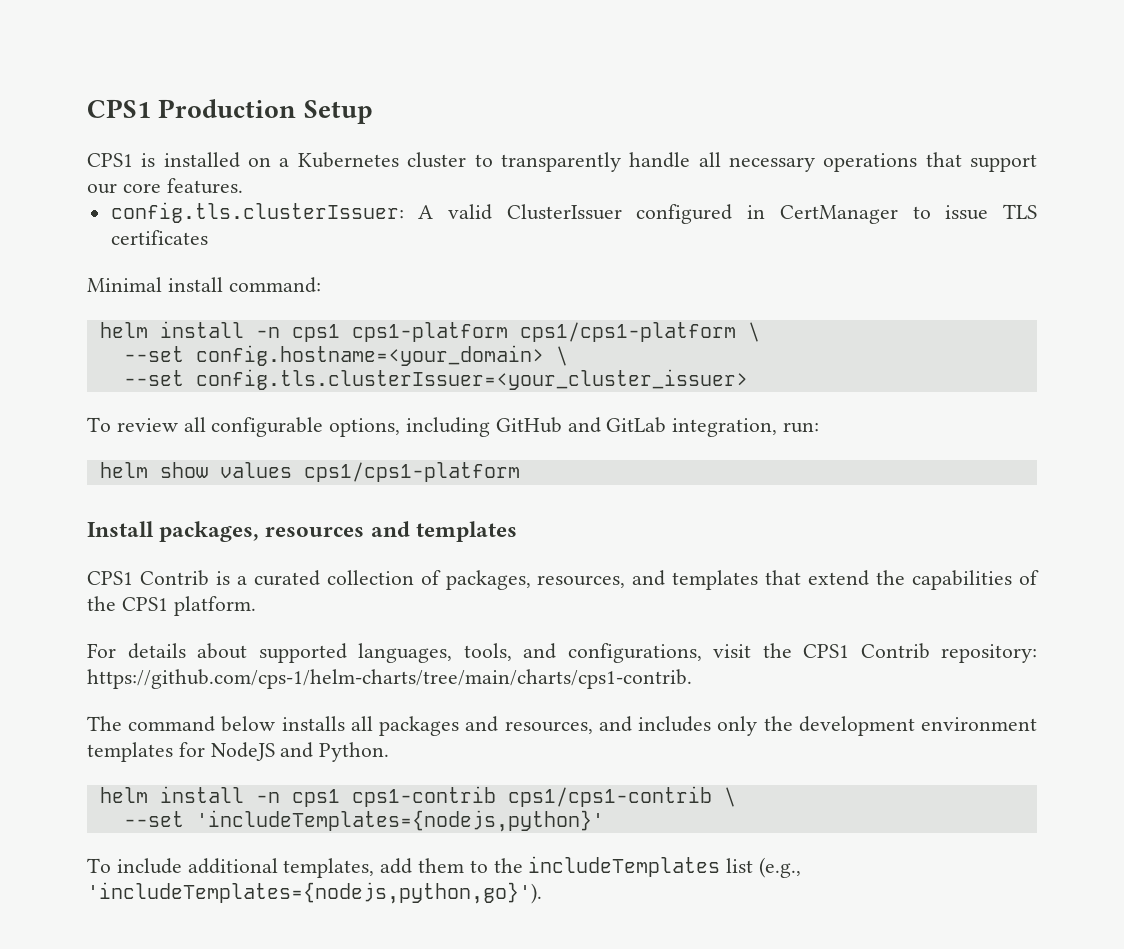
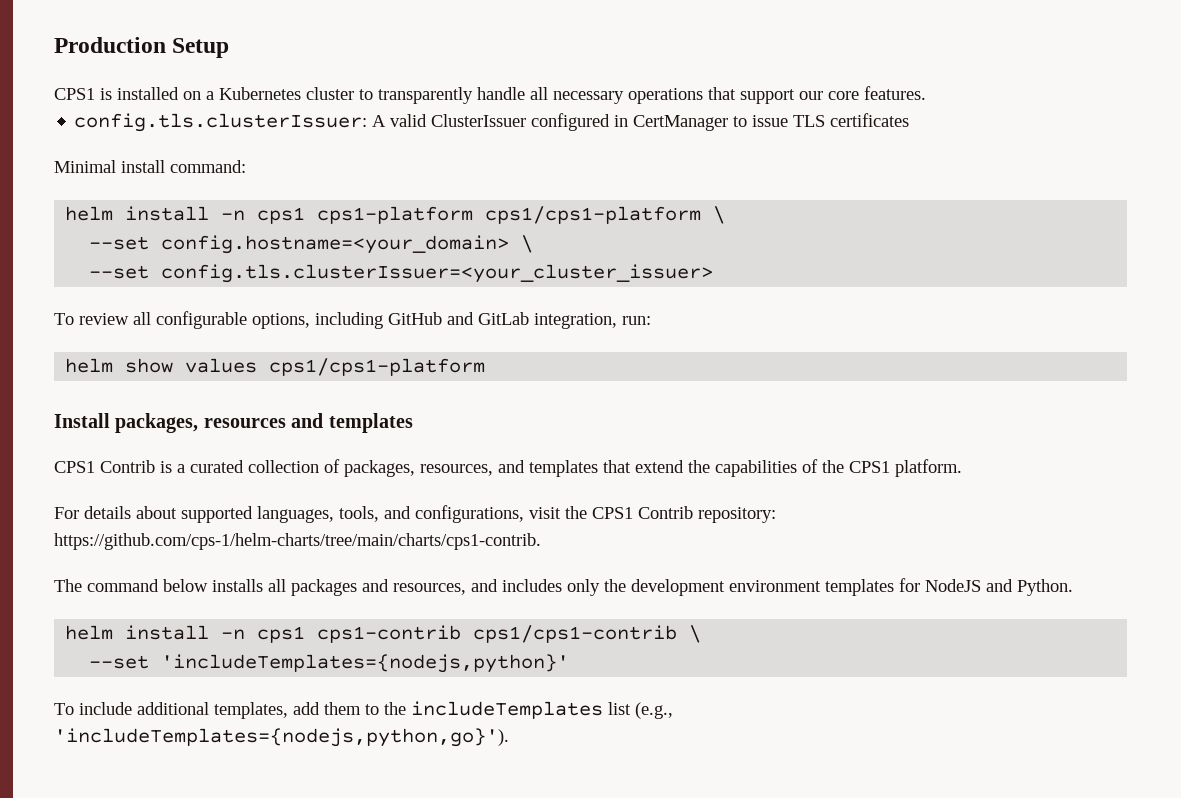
- CPS1 Production Setup
+ Production Setup

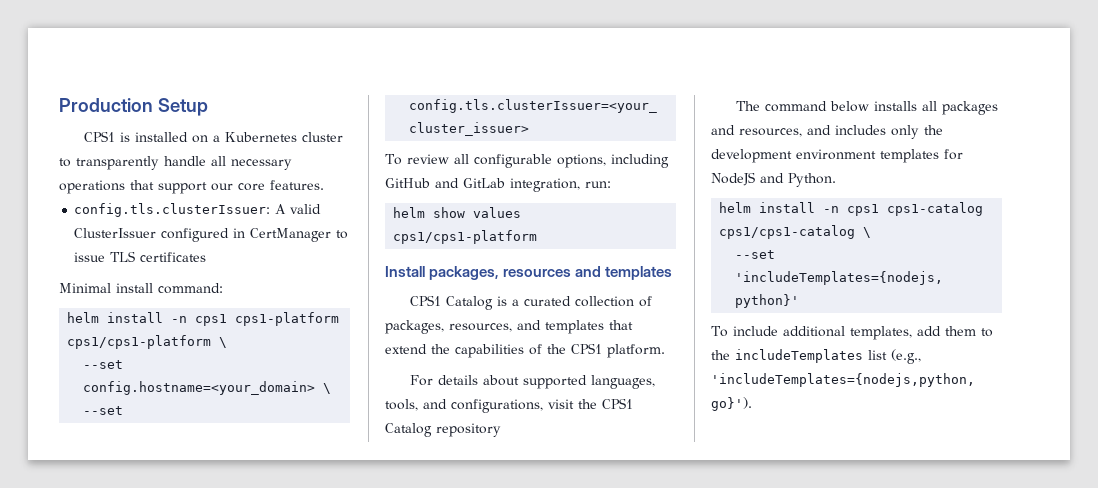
- CPS1 Contrib is a curated collection of packages, resources, and templates that extend the capabilities of the CPS1 platform.
+ CPS1 Catalog is a curated collection of packages, resources, and templates that extend the capabilities of the CPS1 platform.
- For details about supported languages, tools, and configurations, visit the CPS1 Contrib repository: https://github.com/cps-1/helm-charts/tree/main/charts/cps1-contrib.
+ For details about supported languages, tools, and configurations, visit the CPS1 Catalog repository
- helm install -n cps1 cps1-contrib cps1/cps1-contrib \
+ helm install -n cps1 cps1-catalog cps1/cps1-catalog \

